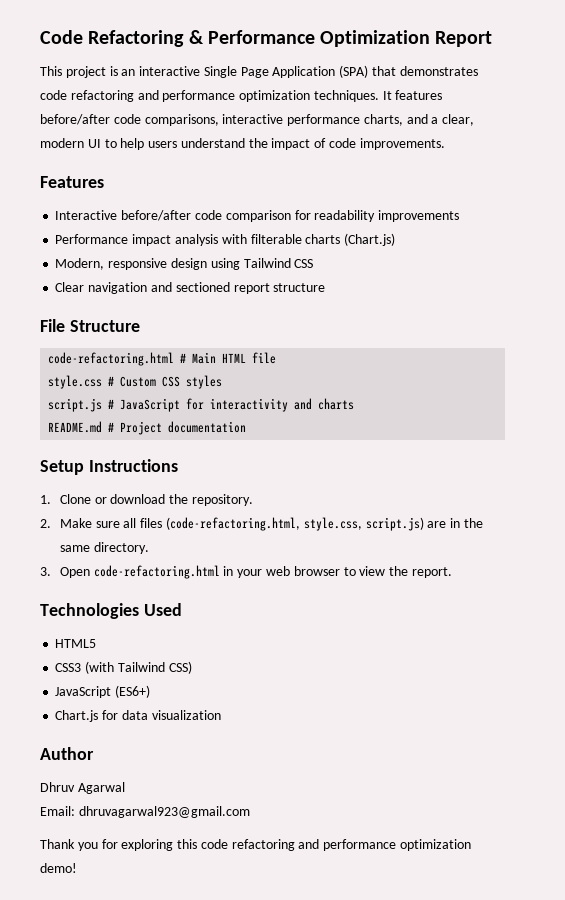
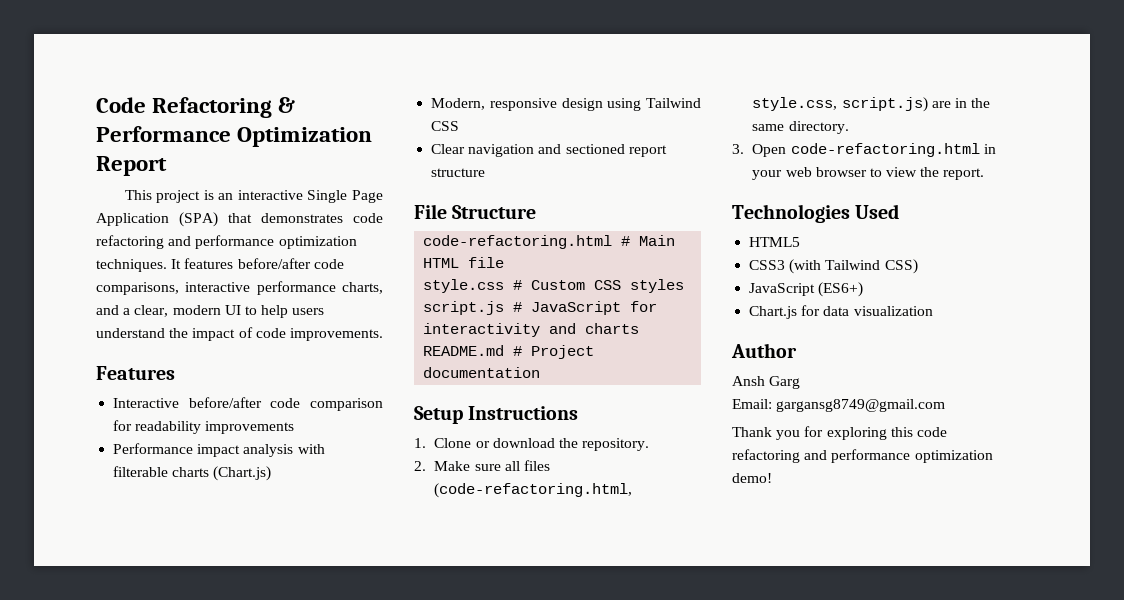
- Dhruv Agarwal
+ Ansh Garg
- Email: dhruvagarwal923@gmail.com
+ Email: gargansg8749@gmail.com

